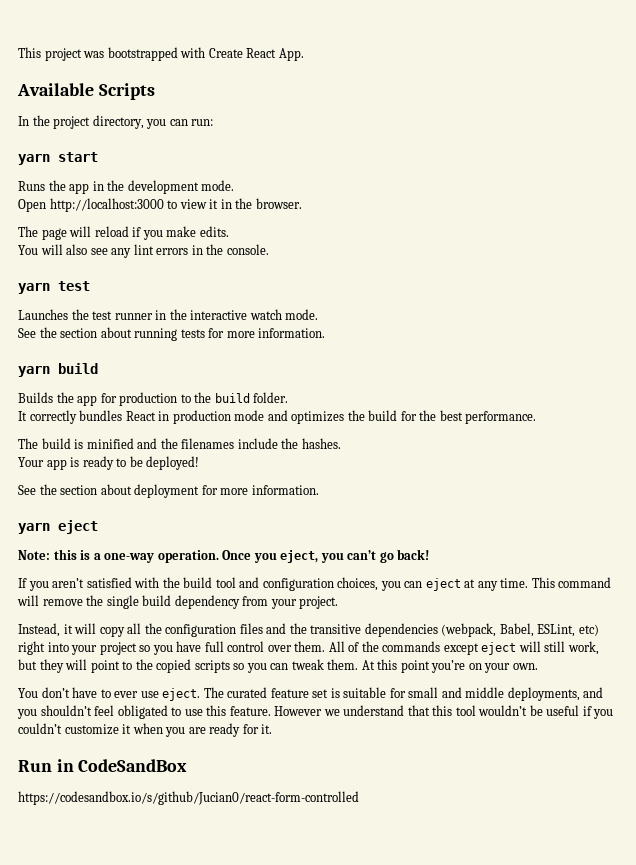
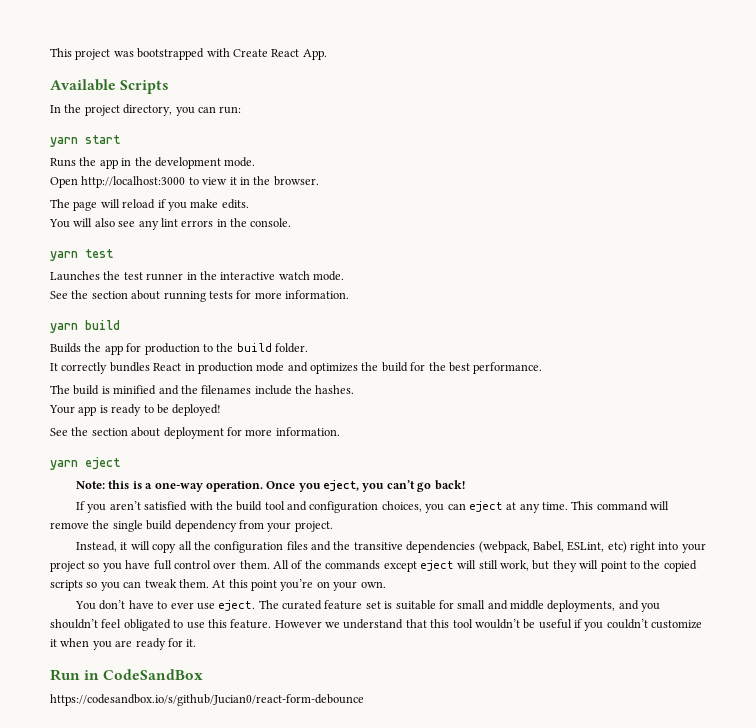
- https://codesandbox.io/s/github/Jucian0/react-form-controlled
+ https://codesandbox.io/s/github/Jucian0/react-form-debounce

